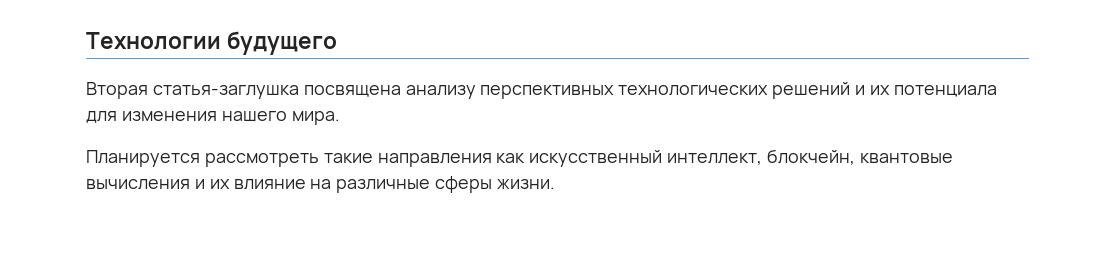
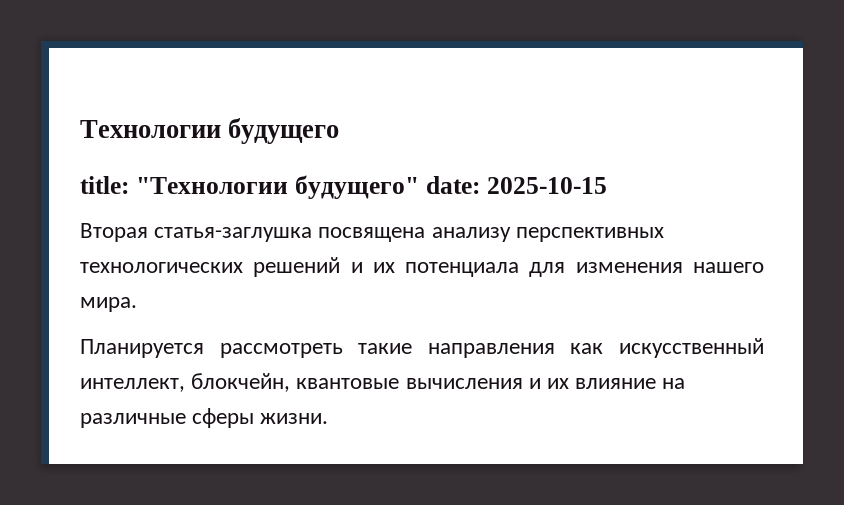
+ title: "Технологии будущего" date: 2025-10-15

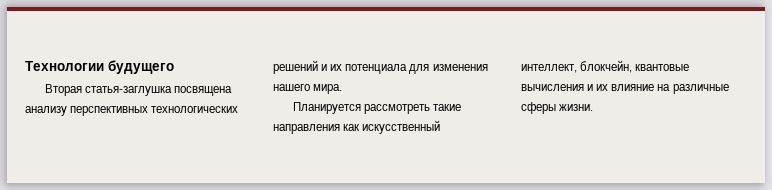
- title: "Технологии будущего" date: 2025-10-15

